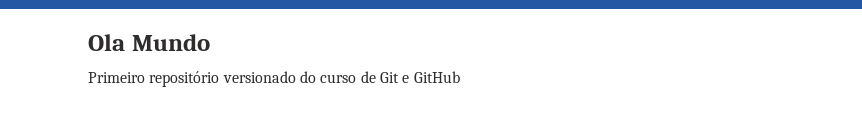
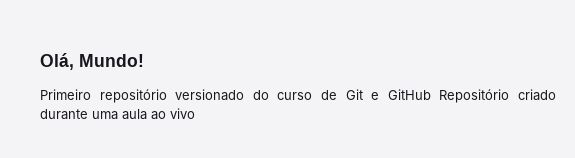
- Ola Mundo
+ Olá, Mundo!
- Primeiro repositório versionado do curso de Git e GitHub
+ Primeiro repositório versionado do curso de Git e GitHub Repositório criado durante uma aula ao vivo

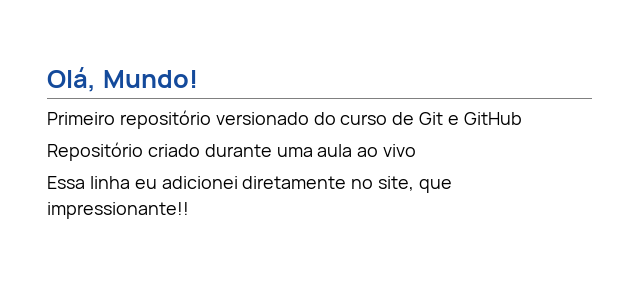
- Primeiro repositório versionado do curso de Git e GitHub Repositório criado durante uma aula ao vivo
+ Primeiro repositório versionado do curso de Git e GitHub
+ Repositório criado durante uma aula ao vivo
+ Essa linha eu adicionei diretamente no site, que impressionante!!

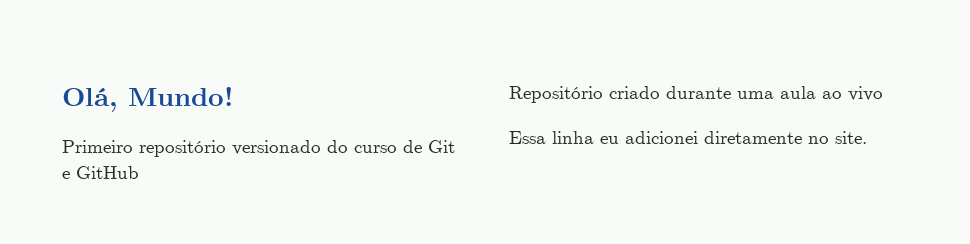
- Essa linha eu adicionei diretamente no site, que impressionante!!
+ Essa linha eu adicionei diretamente no site.

